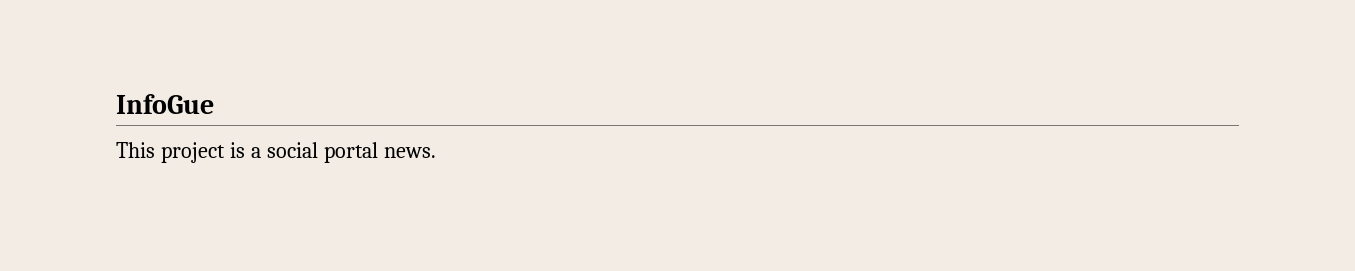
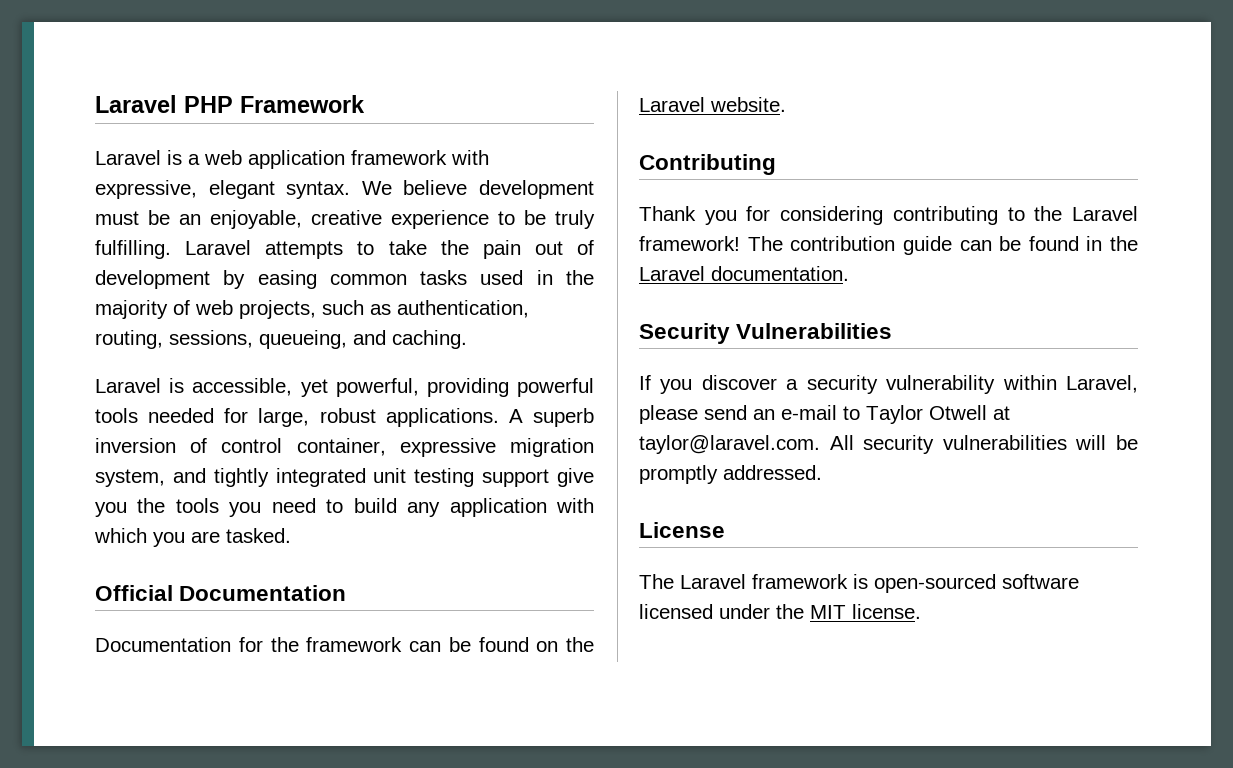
- InfoGue
- This project is a social portal news.
+ Laravel PHP Framework
+ Laravel is a web application framework with expressive, elegant syntax. We believe development must be an enjoyable, creative experience to be truly fulfilling. Laravel attempts to take the pain out of development by easing common tasks used in the majority of web projects, such as authentication, routing, sessions, queueing, and caching.
+ Laravel is accessible, yet powerful, providing powerful tools needed for large, robust applications. A superb inversion of control container, expressive migration system, and tightly integrated unit testing support give you the tools you need to build any application with which you are tasked.
+ Official Documentation
+ Documentation for the framework can be found on the Laravel website.
+ Contributing
+ Thank you for considering contributing to the Laravel framework! The contribution guide can be found in the Laravel documentation.
+ Security Vulnerabilities
+ If you discover a security vulnerability within Laravel, please send an e-mail to Taylor Otwell at taylor@laravel.com. All security vulnerabilities will be promptly addressed.
+ License
+ The Laravel framework is open-sourced software licensed under the MIT license.

